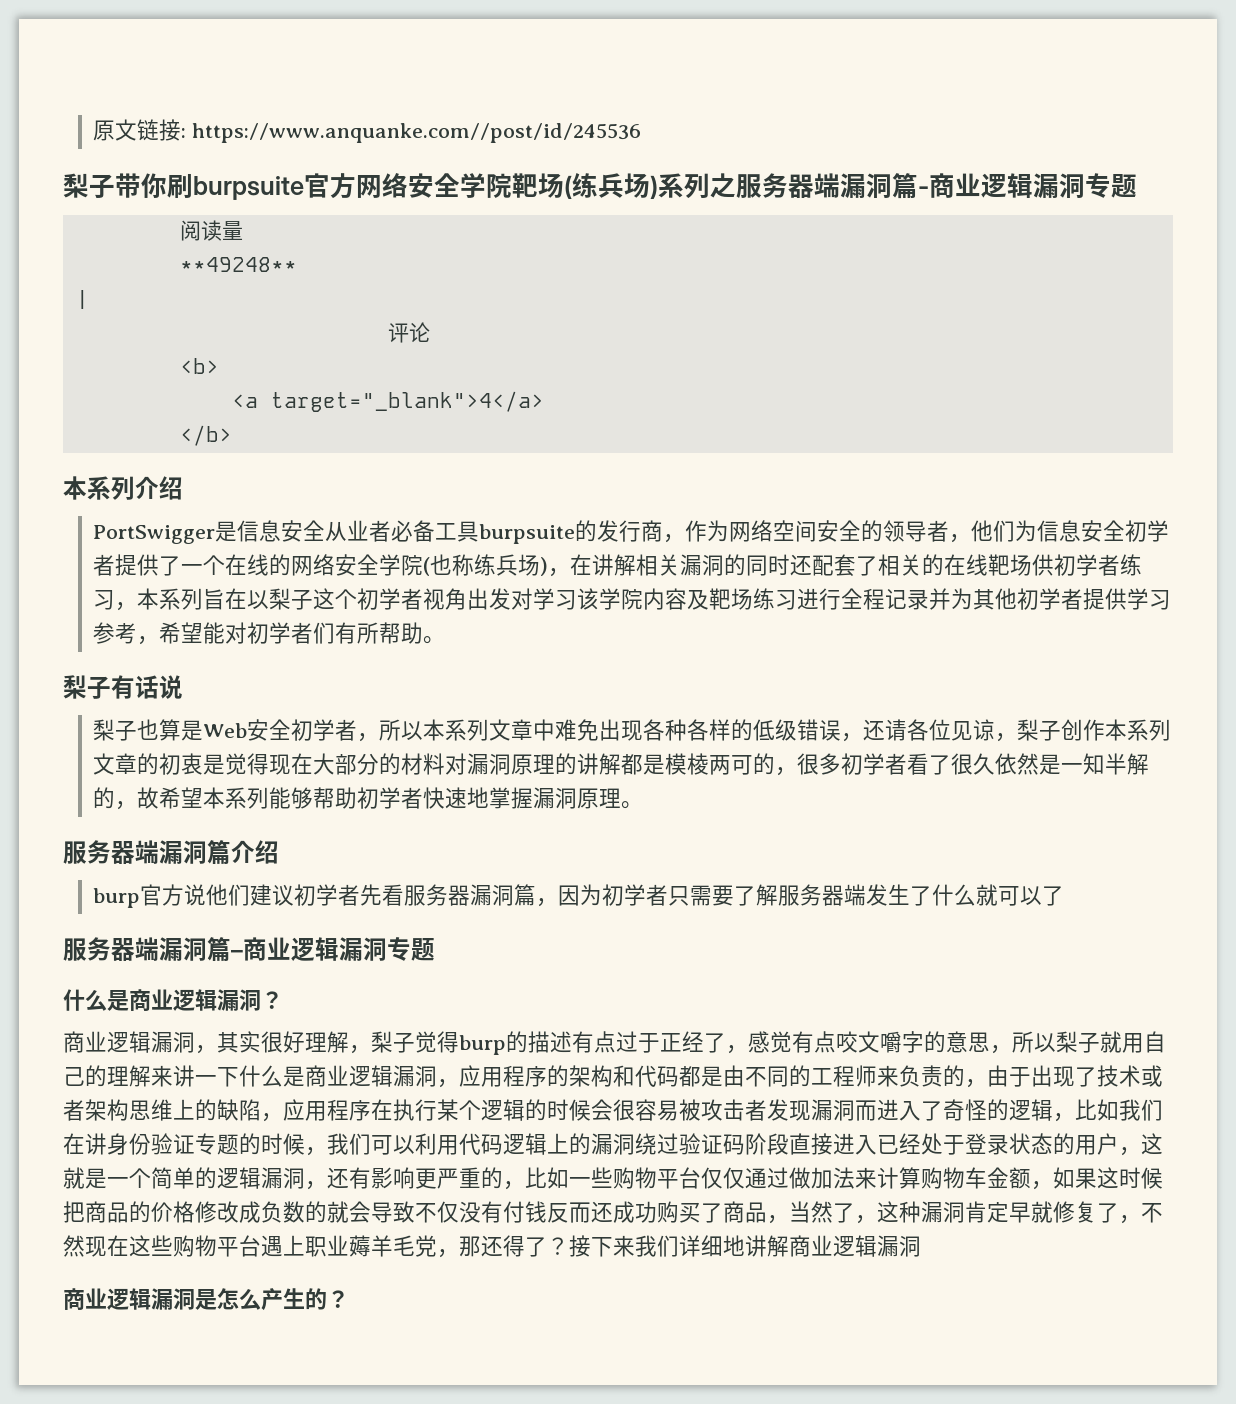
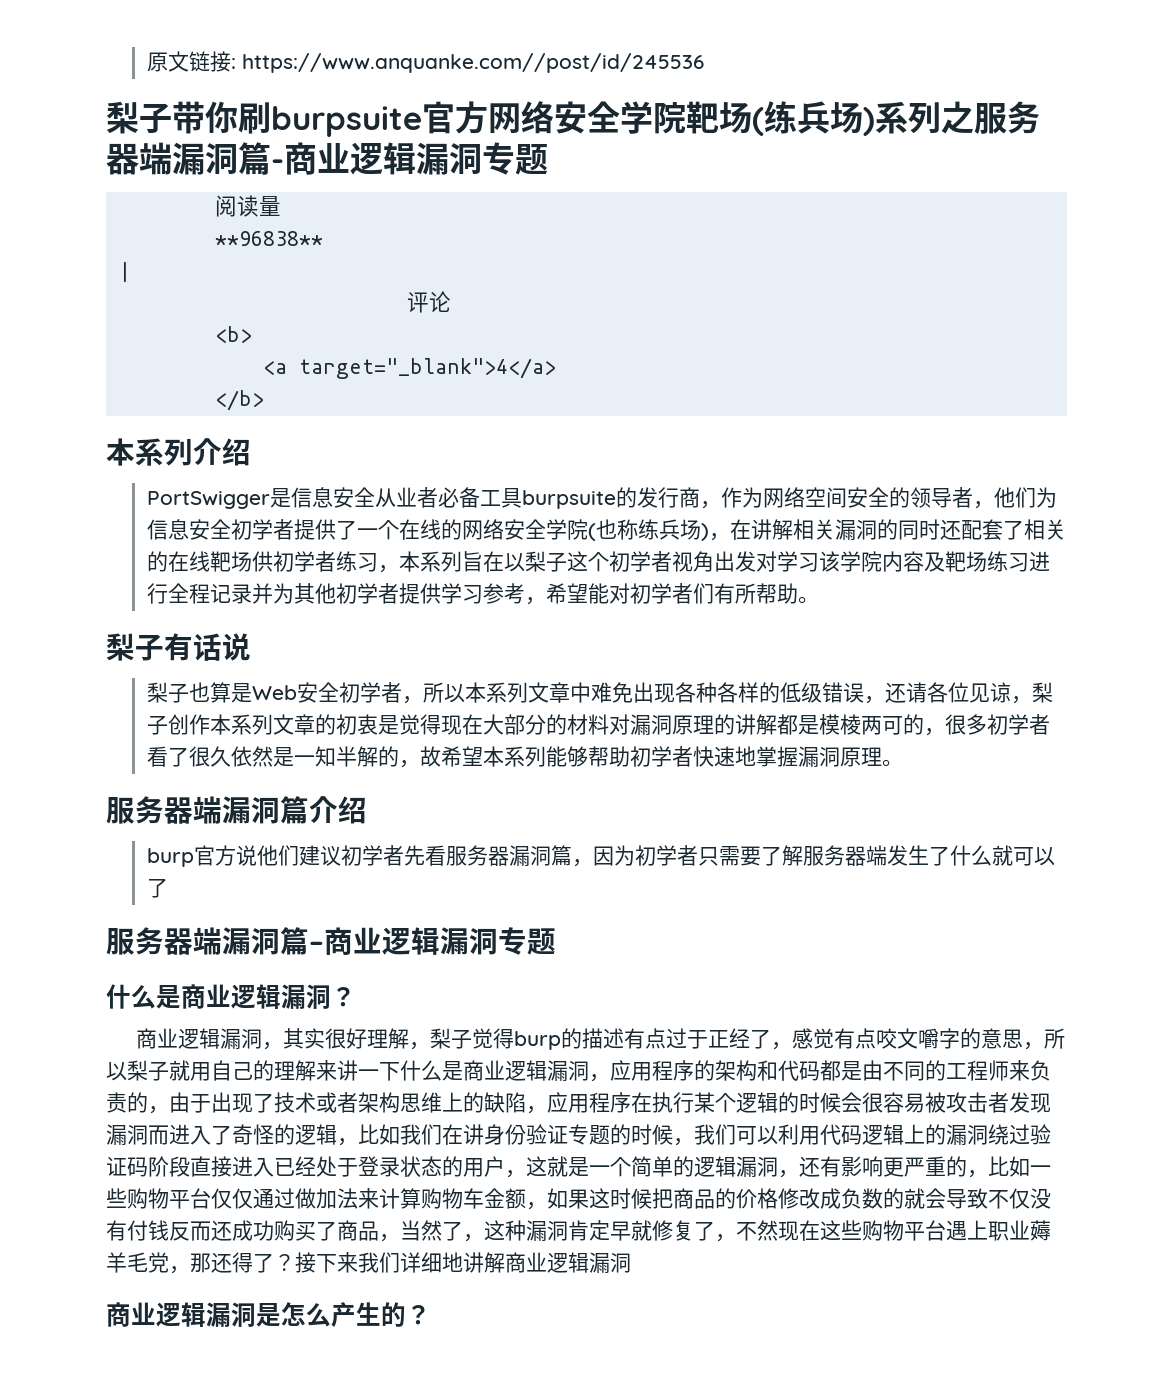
- **49248**
+ **96838**

